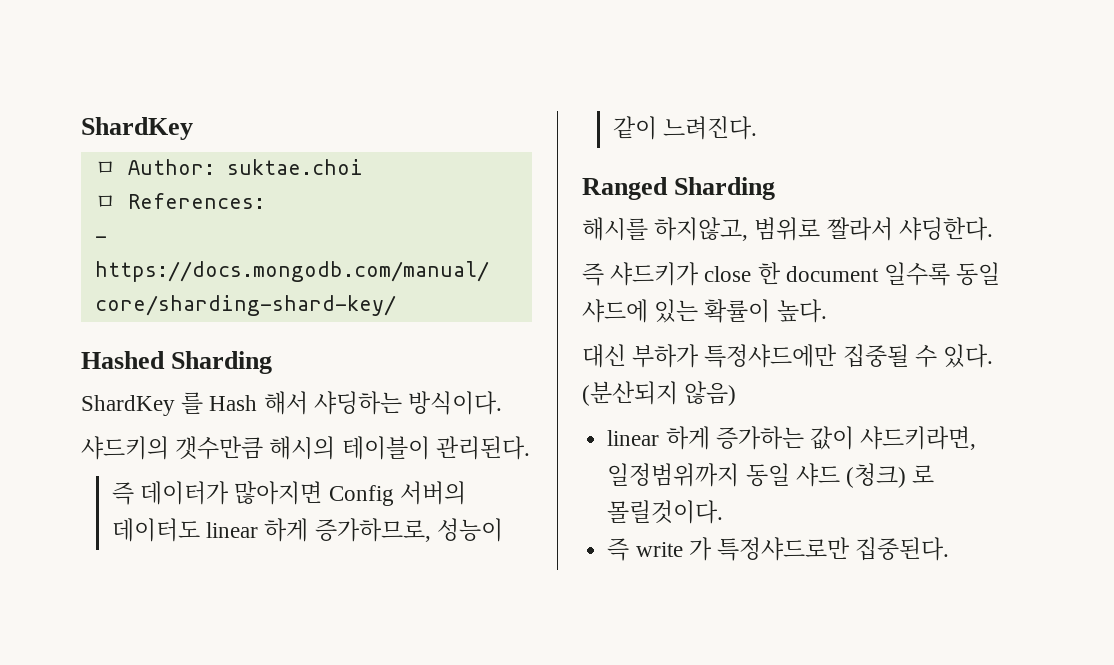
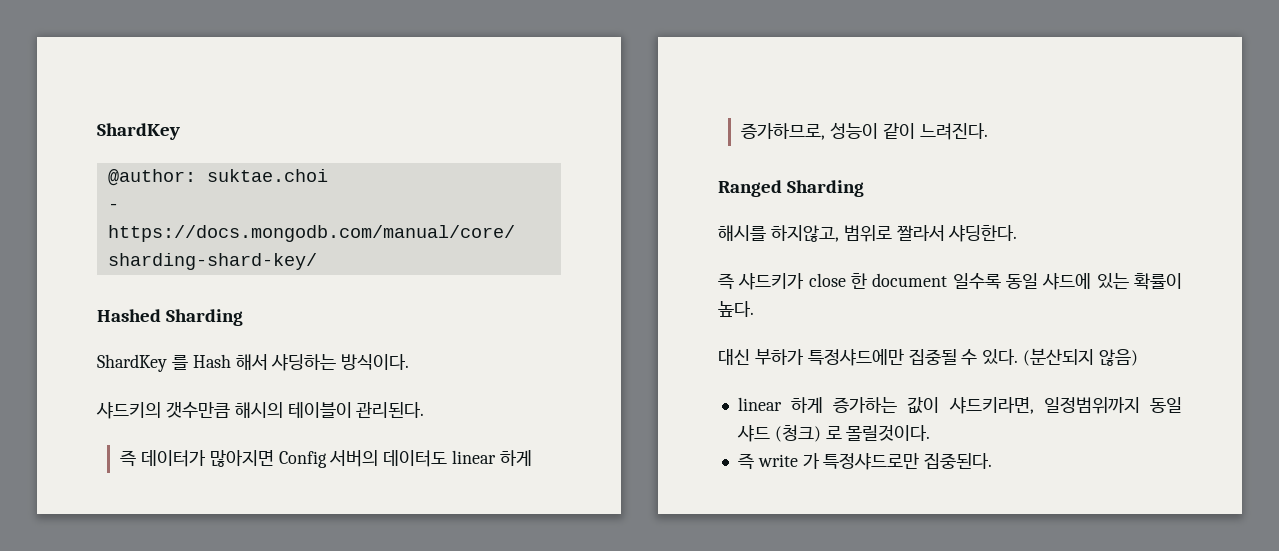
- ㅁ Author: suktae.choi
+ @author: suktae.choi
- ㅁ References:

